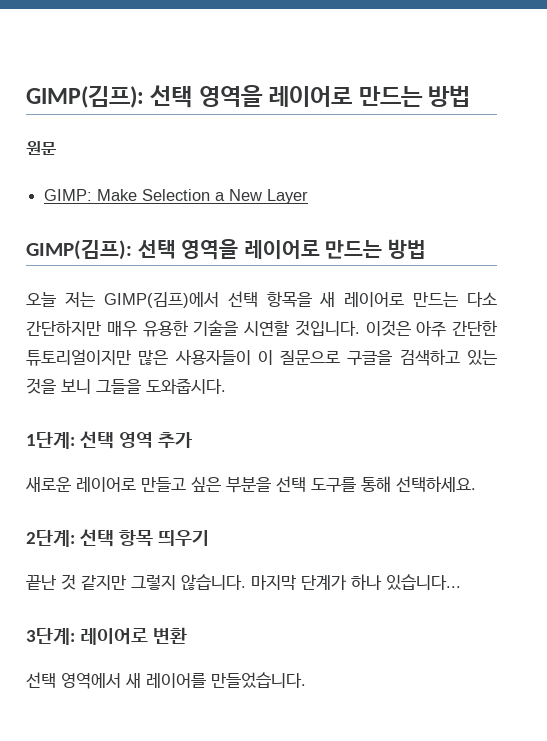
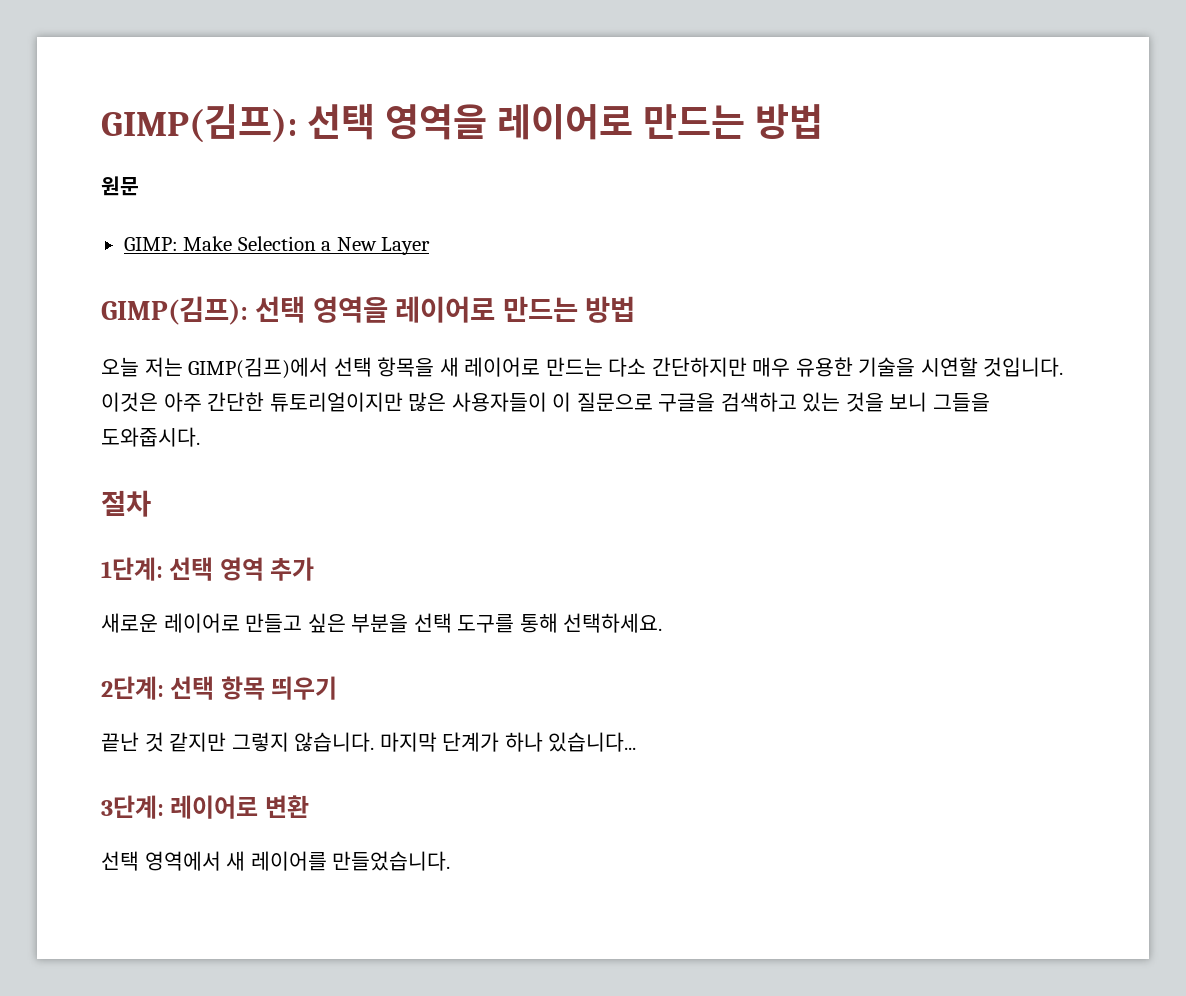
+ 절차

